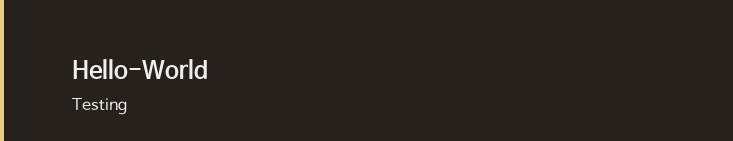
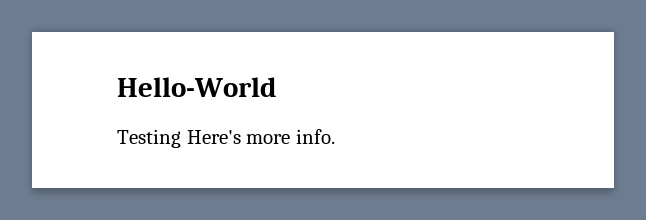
- Testing
+ Testing Here's more info.

